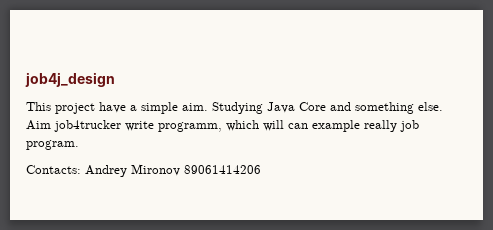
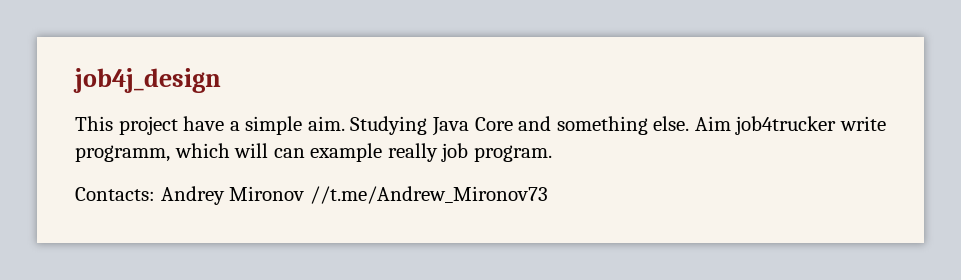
- Contacts: Andrey Mironov 89061414206
+ Contacts: Andrey Mironov //t.me/Andrew_Mironov73

